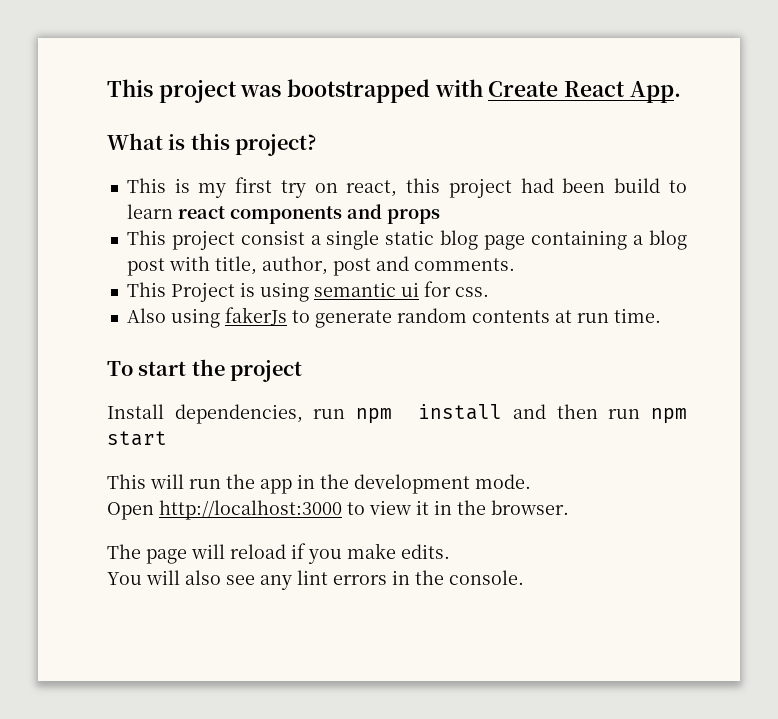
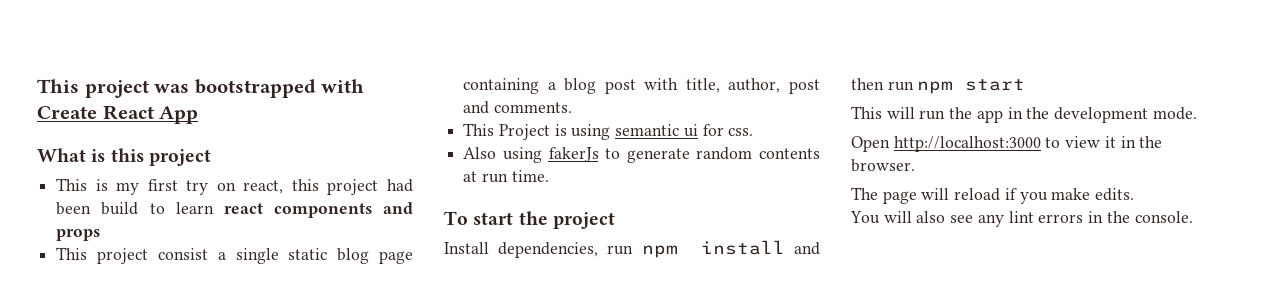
- This project was bootstrapped with Create React App.
+ This project was bootstrapped with Create React App
- What is this project?
+ What is this project

